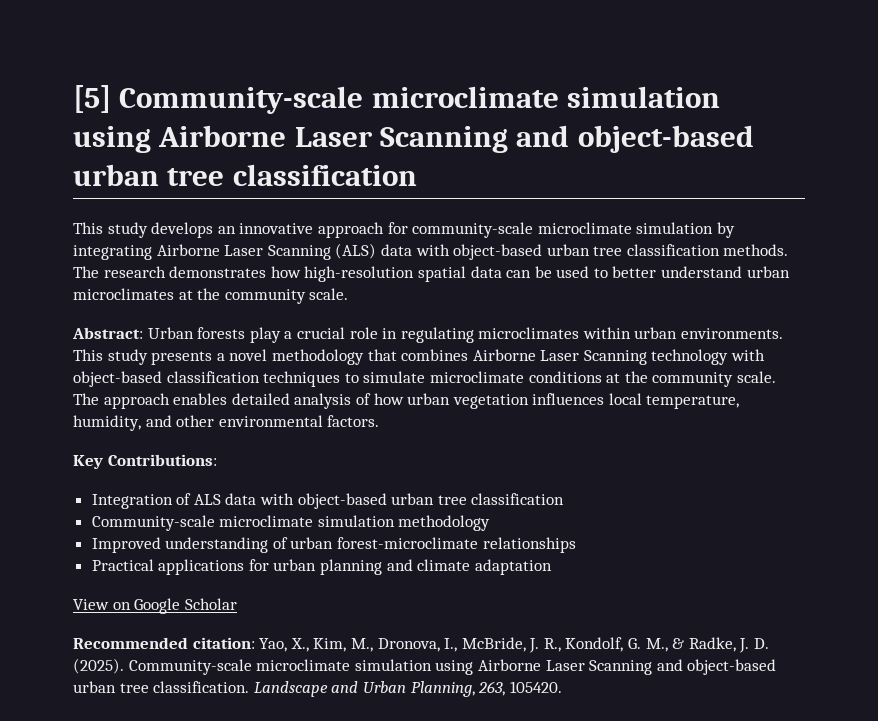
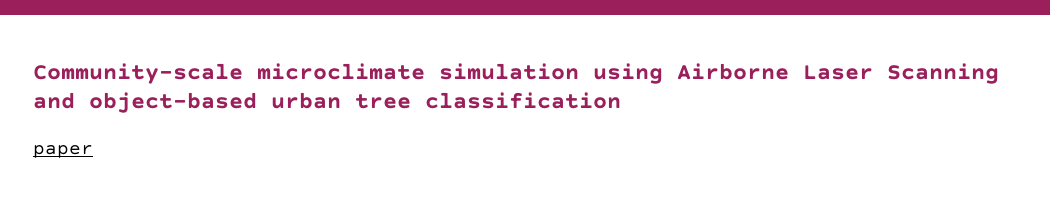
- [5] Community-scale microclimate simulation using Airborne Laser Scanning and object-based urban tree classification
+ Community-scale microclimate simulation using Airborne Laser Scanning and object-based urban tree classification
- This study develops an innovative approach for community-scale microclimate simulation by integrating Airborne Laser Scanning (ALS) data with object-based urban tree classification methods. The research demonstrates how high-resolution spatial data can be used to better understand urban microclimates at the community scale.
- Abstract: Urban forests play a crucial role in regulating microclimates within urban environments. This study presents a novel methodology that combines Airborne Laser Scanning technology with object-based classification techniques to simulate microclimate conditions at the community scale. The approach enables detailed analysis of how urban vegetation influences local temperature, humidity, and other environmental factors.
- Key Contributions:
- Integration of ALS data with object-based urban tree classification
- Community-scale microclimate simulation methodology
- Improved understanding of urban forest-microclimate relationships
- Practical applications for urban planning and climate adaptation
- View on Google Scholar
- Recommended citation: Yao, X., Kim, M., Dronova, I., McBride, J. R., Kondolf, G. M., & Radke, J. D. (2025). Community-scale microclimate simulation using Airborne Laser Scanning and object-based urban tree classification. Landscape and Urban Planning, 263, 105420.
+ paper

